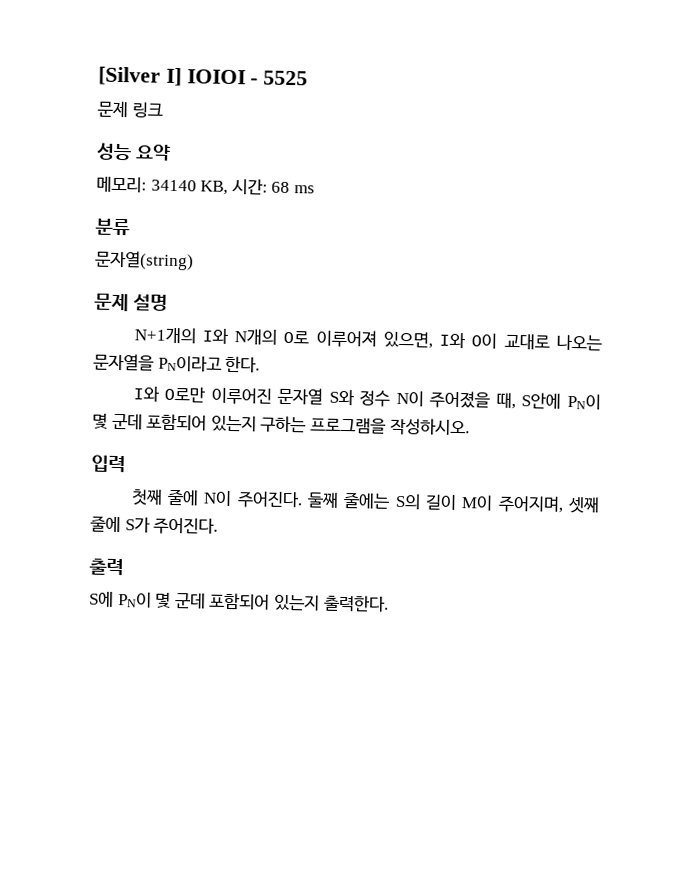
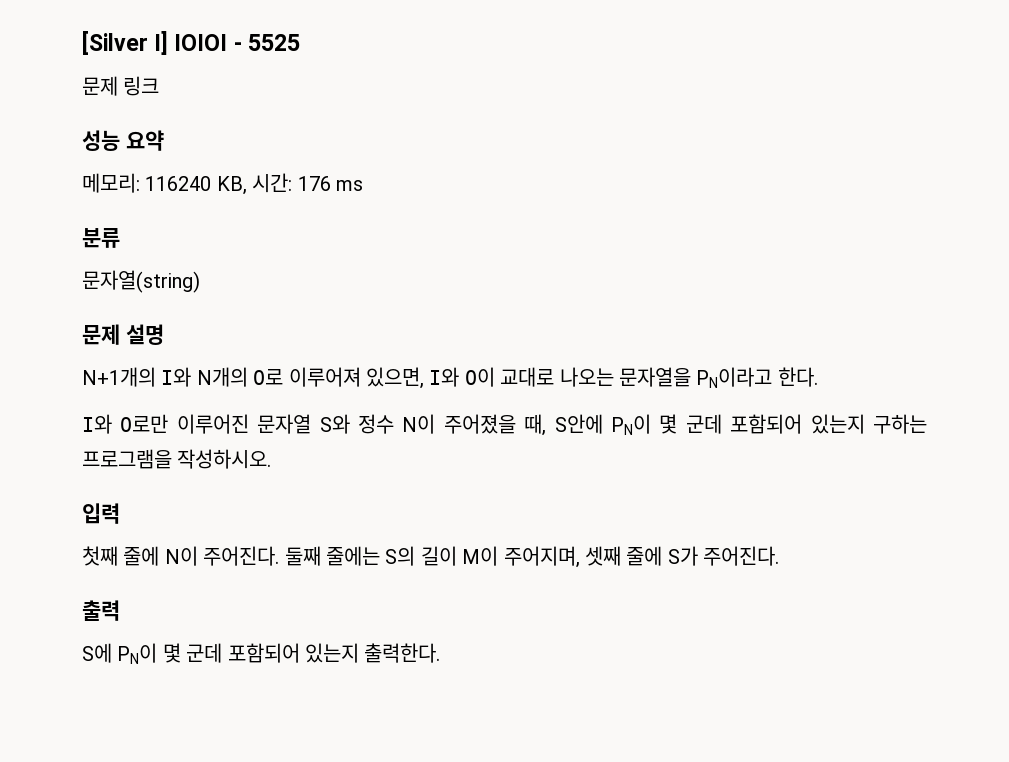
- 메모리: 34140 KB, 시간: 68 ms
+ 메모리: 116240 KB, 시간: 176 ms

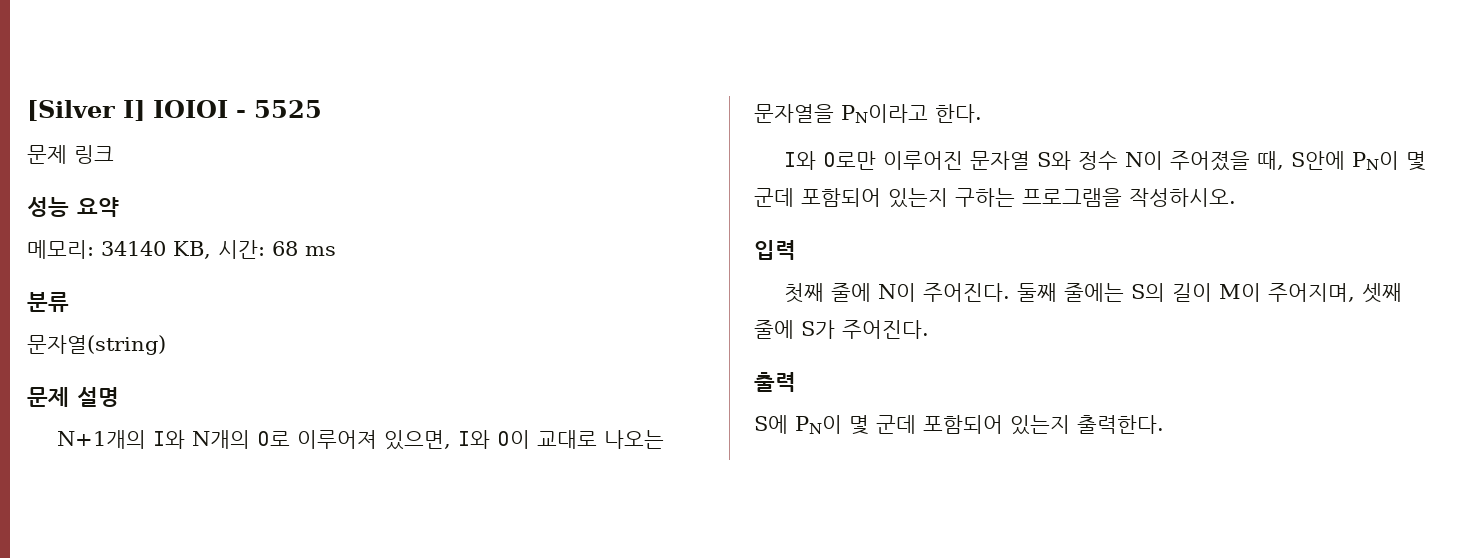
- 메모리: 116240 KB, 시간: 176 ms
+ 메모리: 34140 KB, 시간: 68 ms

